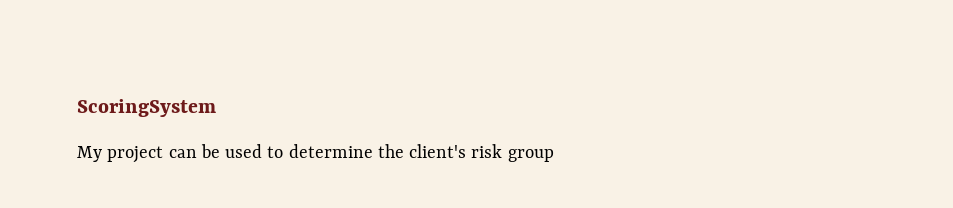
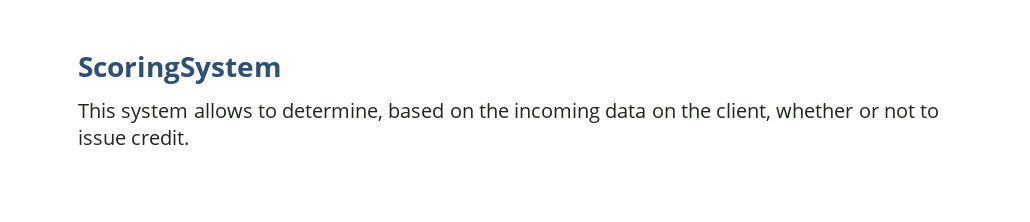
- My project can be used to determine the client's risk group
+ This system allows to determine, based on the incoming data on the client, whether or not to issue credit.

